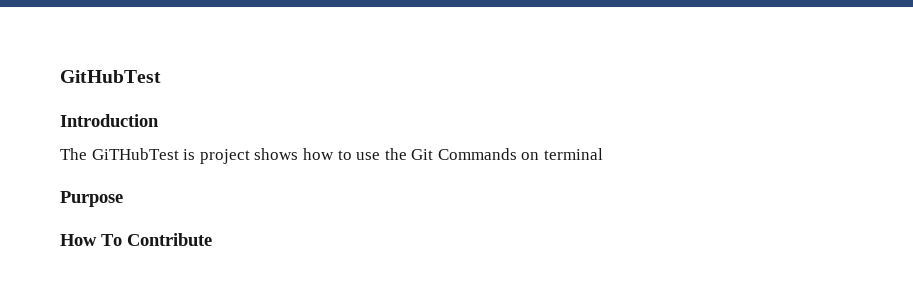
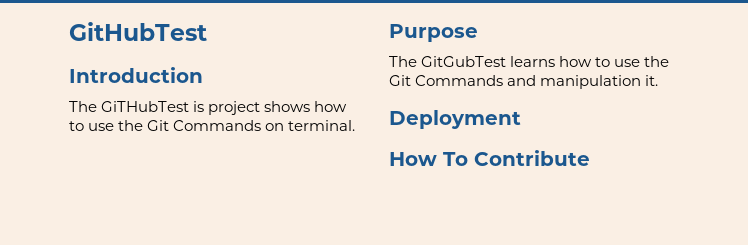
- The GiTHubTest is project shows how to use the Git Commands on terminal
+ The GiTHubTest is project shows how to use the Git Commands on terminal.
+ The GitGubTest learns how to use the Git Commands and manipulation it.
+ Deployment

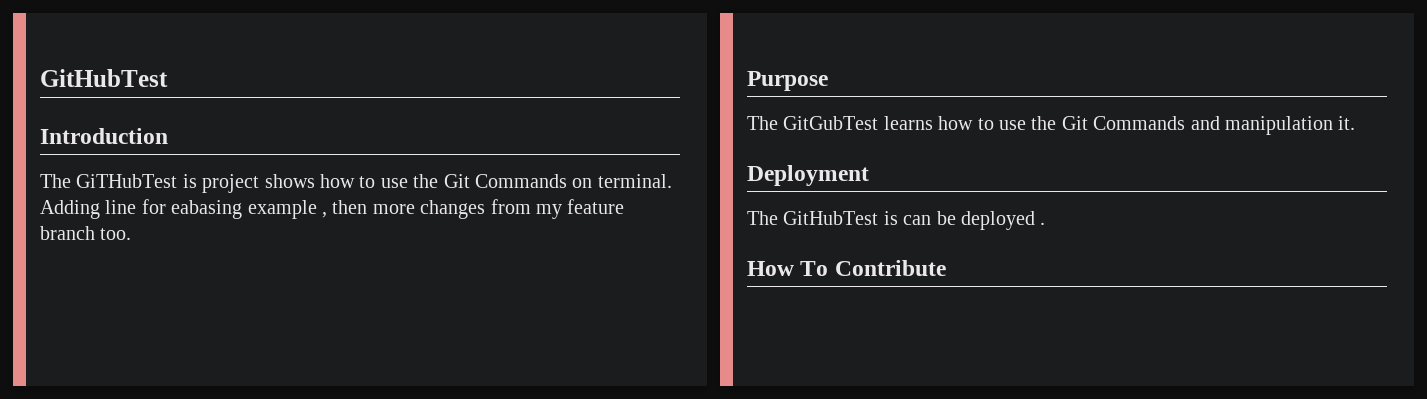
+ Adding line for eabasing example , then more changes from my feature branch too.
+ The GitHubTest is can be deployed .

